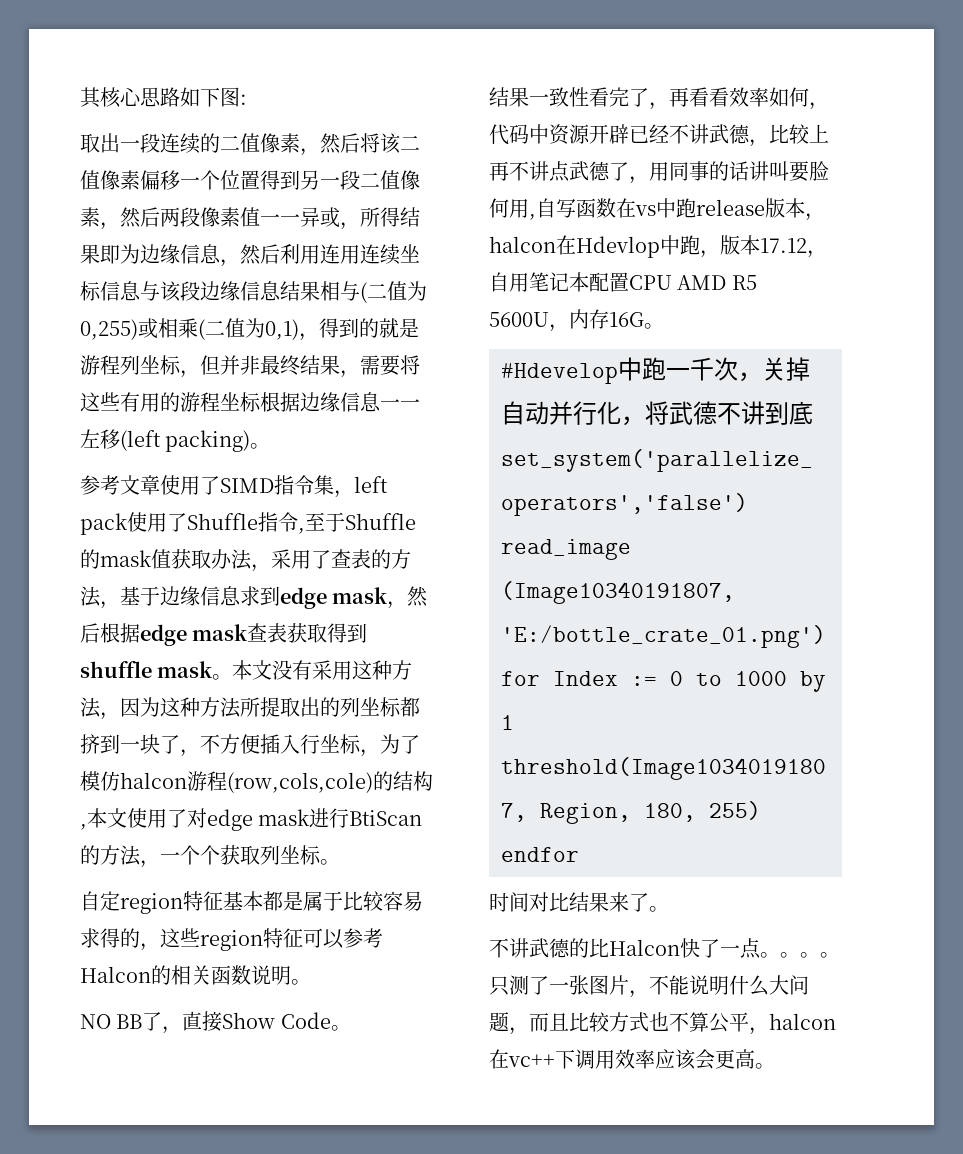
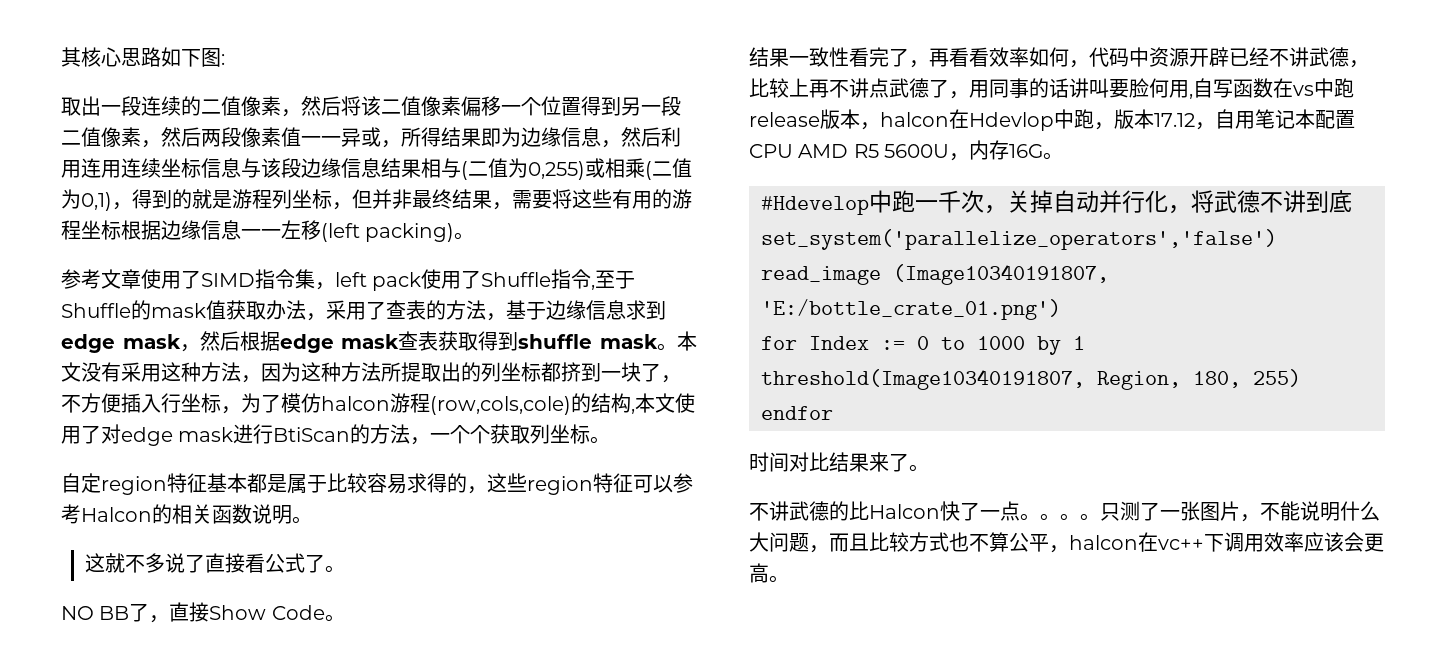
+ 这就不多说了直接看公式了。

